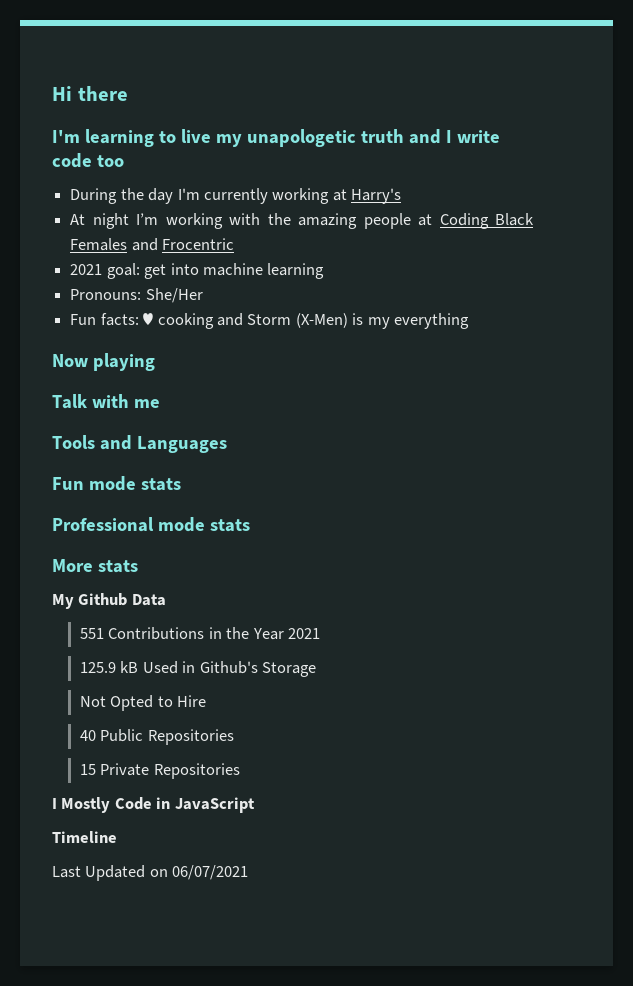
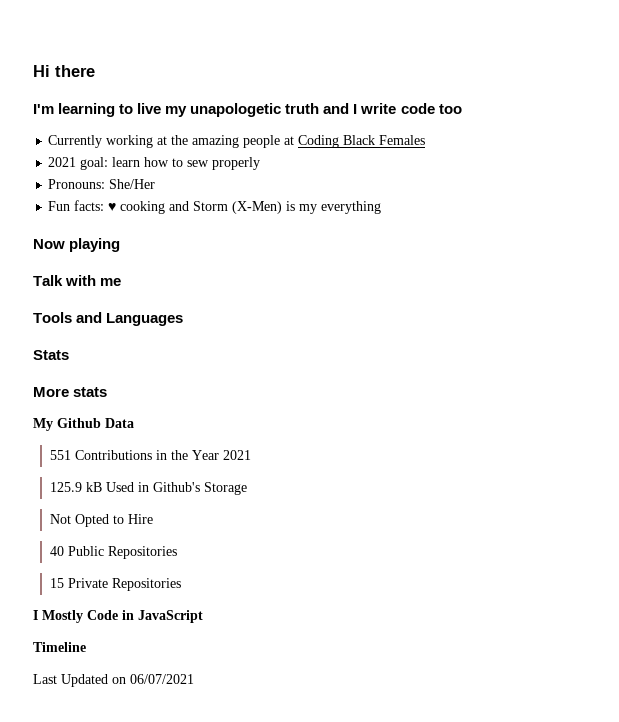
- During the day I'm currently working at Harry's
- At night I’m working with the amazing people at Coding Black Females and Frocentric
+ Currently working at the amazing people at Coding Black Females
- 2021 goal: get into machine learning
+ 2021 goal: learn how to sew properly
- Fun mode stats
- Professional mode stats
+ Stats

